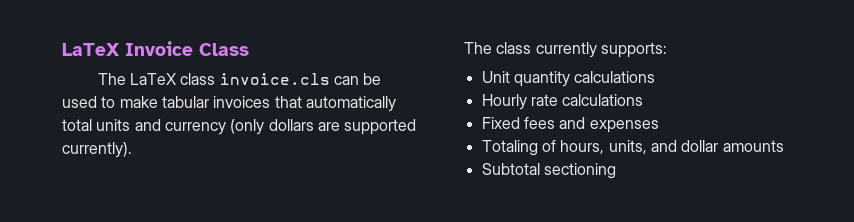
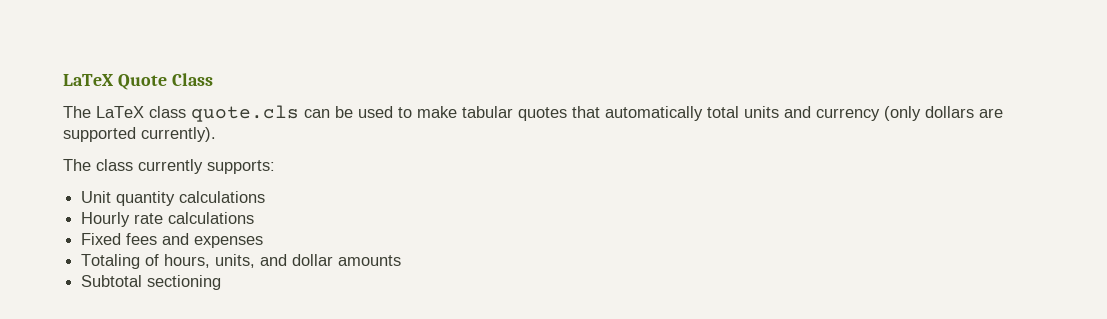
- LaTeX Invoice Class
+ LaTeX Quote Class
- The LaTeX class invoice.cls can be used to make tabular invoices that automatically total units and currency (only dollars are supported currently).
+ The LaTeX class quote.cls can be used to make tabular quotes that automatically total units and currency (only dollars are supported currently).

